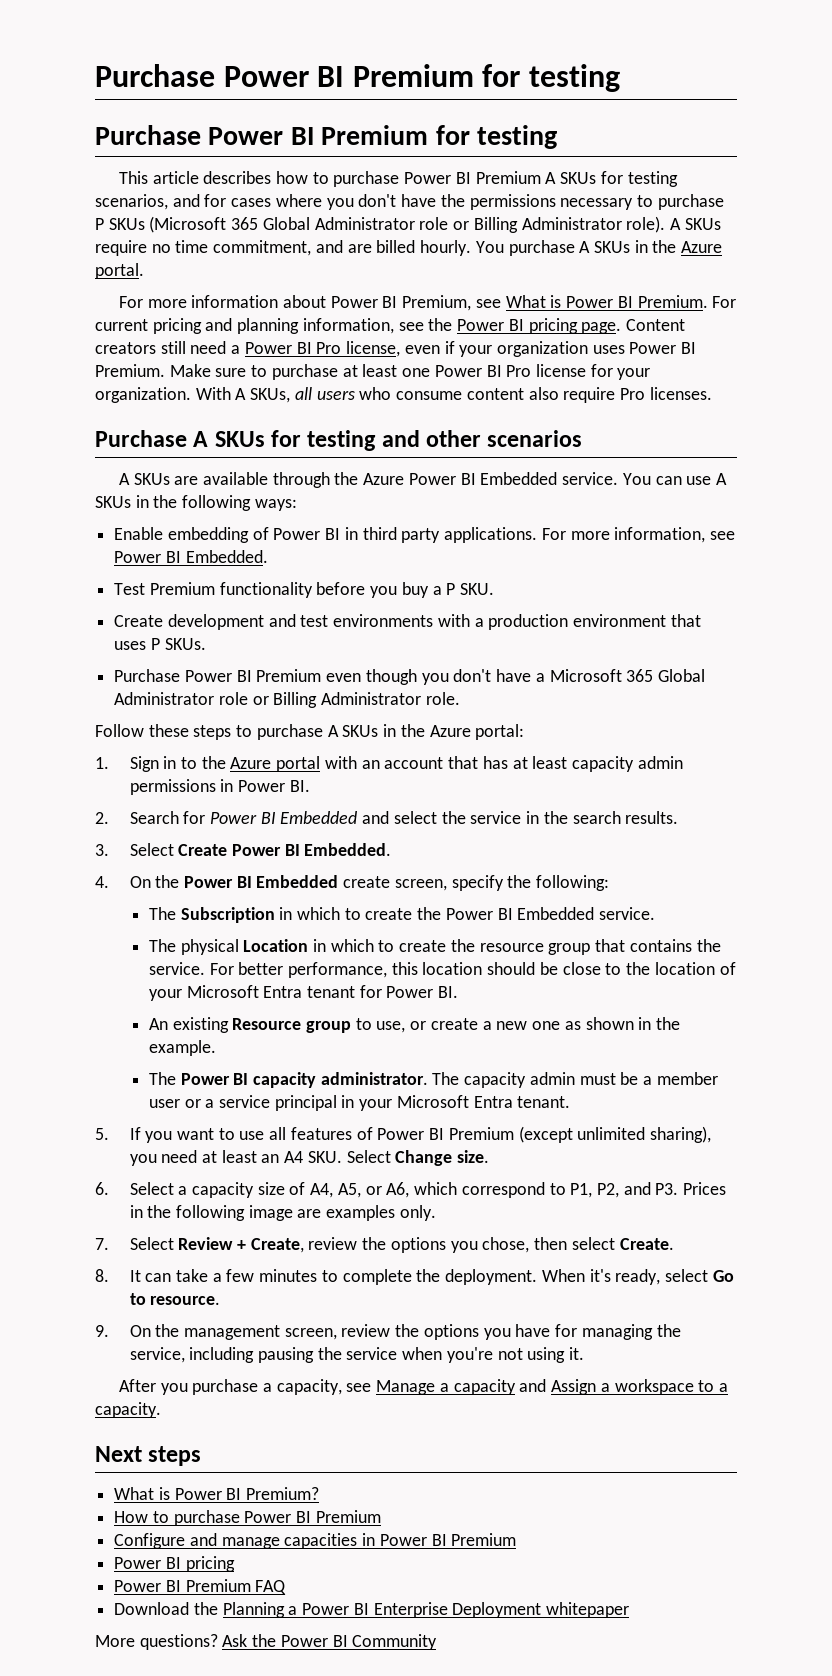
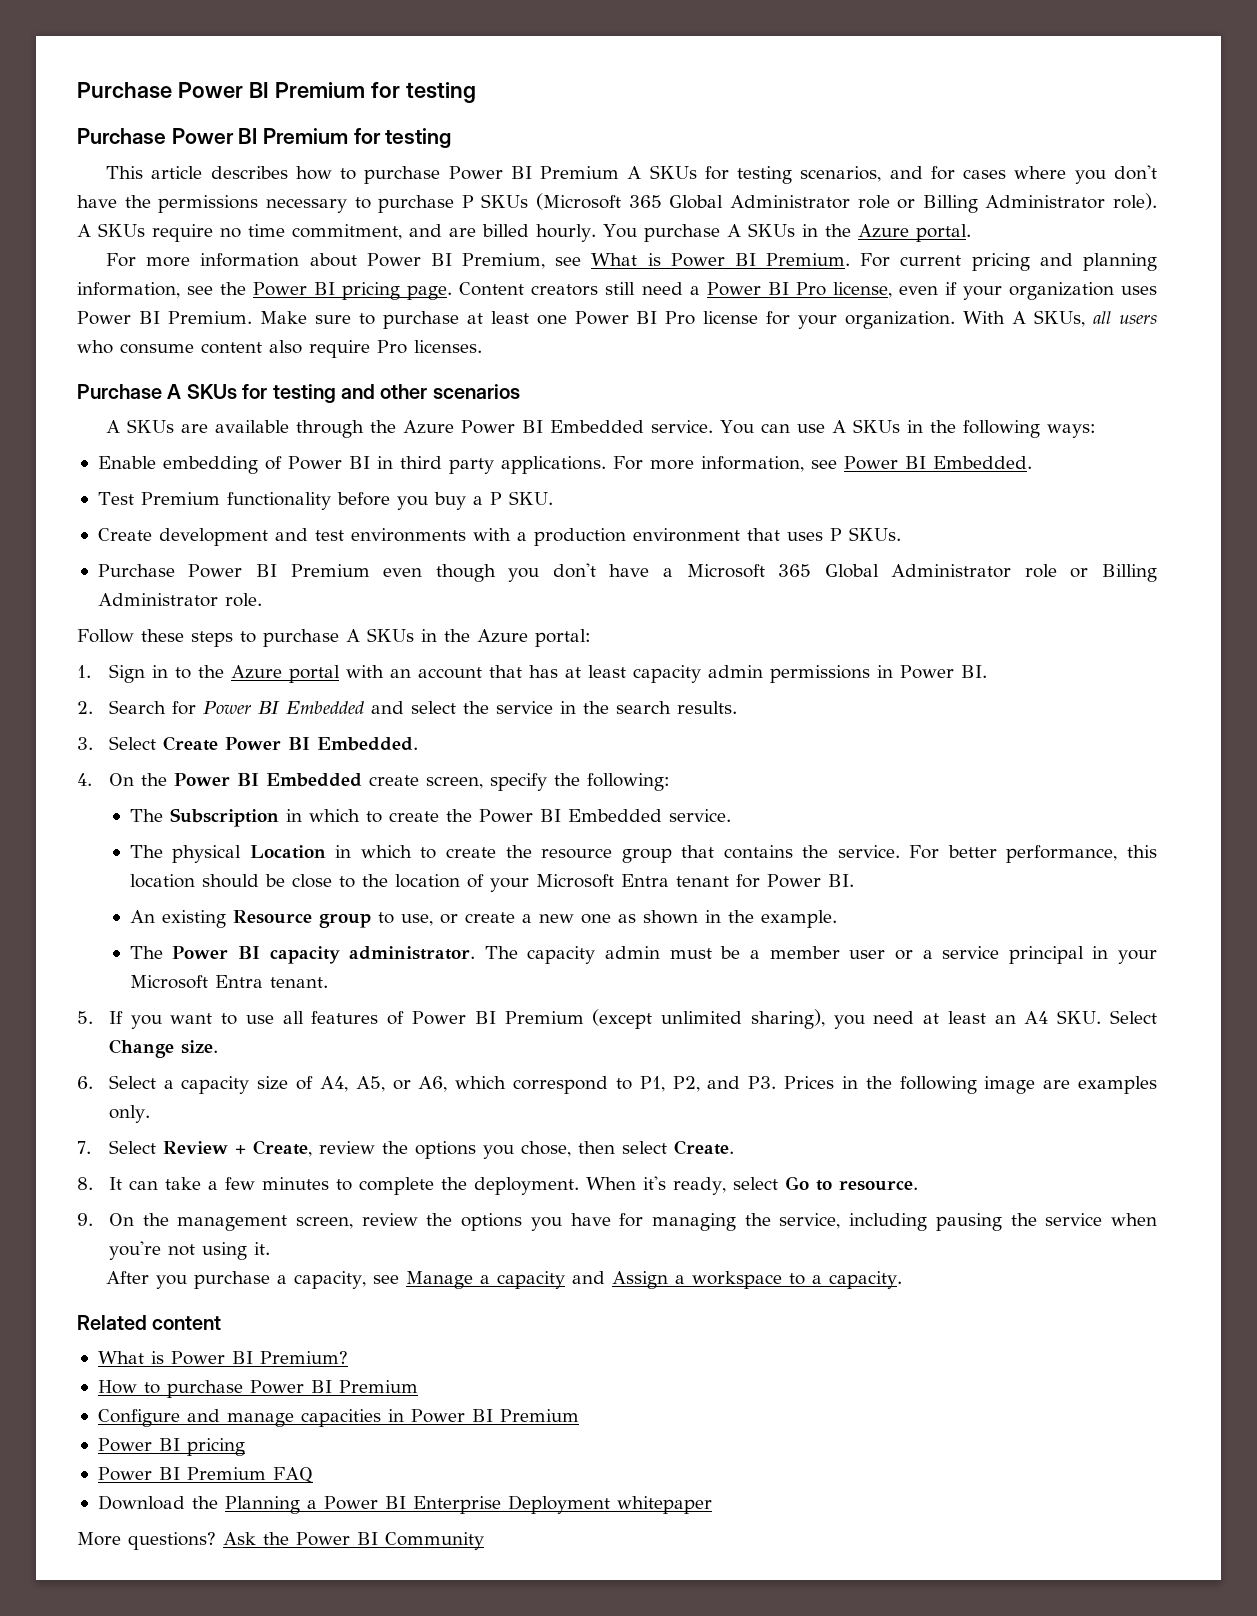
- Next steps
+ Related content

